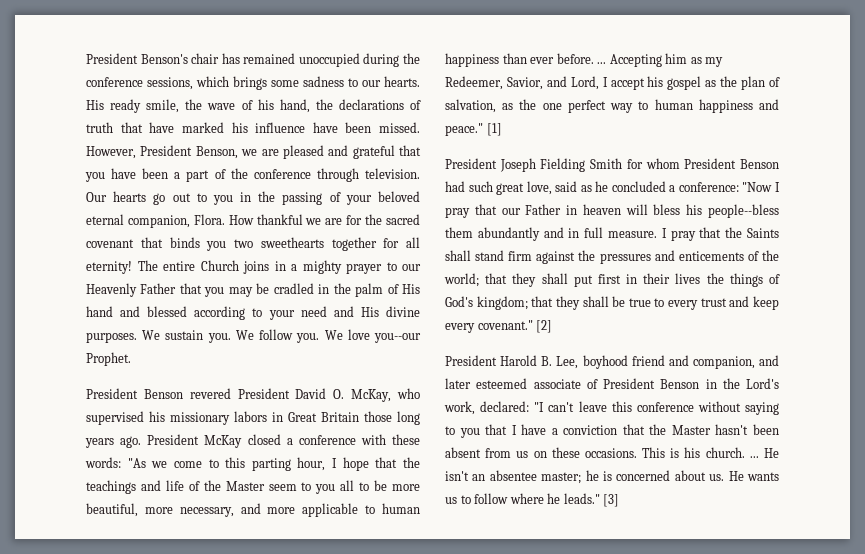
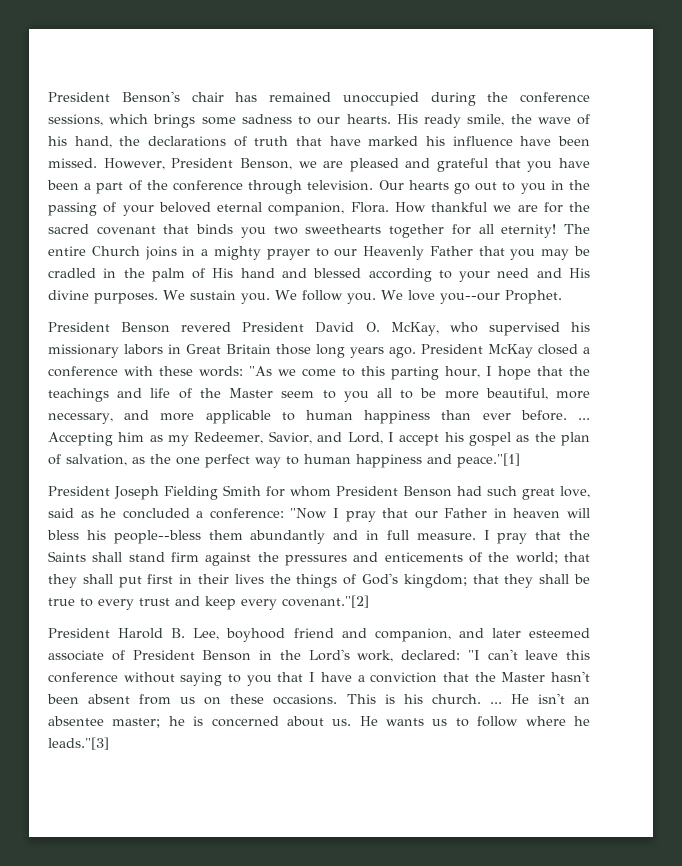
- Accepting him as my Redeemer, Savior, and Lord, I accept his gospel as the plan of salvation, as the one perfect way to human happiness and peace." [1]
+ Accepting him as my Redeemer, Savior, and Lord, I accept his gospel as the plan of salvation, as the one perfect way to human happiness and peace."[1]
- I pray that the Saints shall stand firm against the pressures and enticements of the world; that they shall put first in their lives the things of God's kingdom; that they shall be true to every trust and keep every covenant." [2]
+ I pray that the Saints shall stand firm against the pressures and enticements of the world; that they shall put first in their lives the things of God's kingdom; that they shall be true to every trust and keep every covenant."[2]
- He wants us to follow where he leads." [3]
+ He wants us to follow where he leads."[3]

